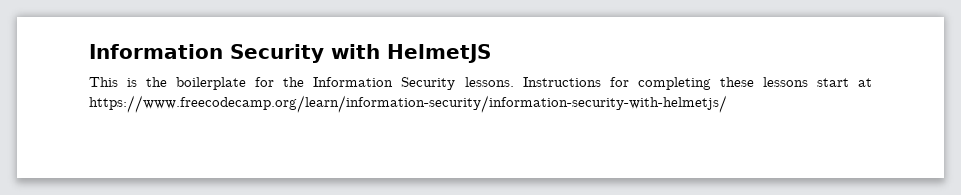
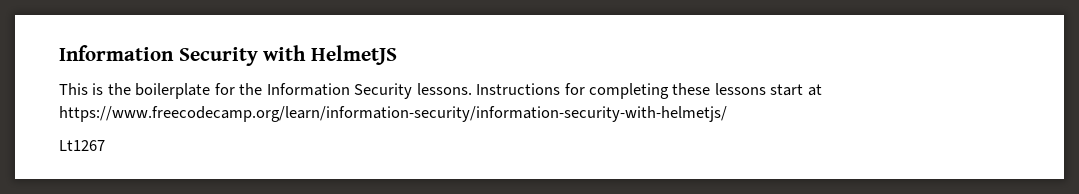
+ Lt1267

